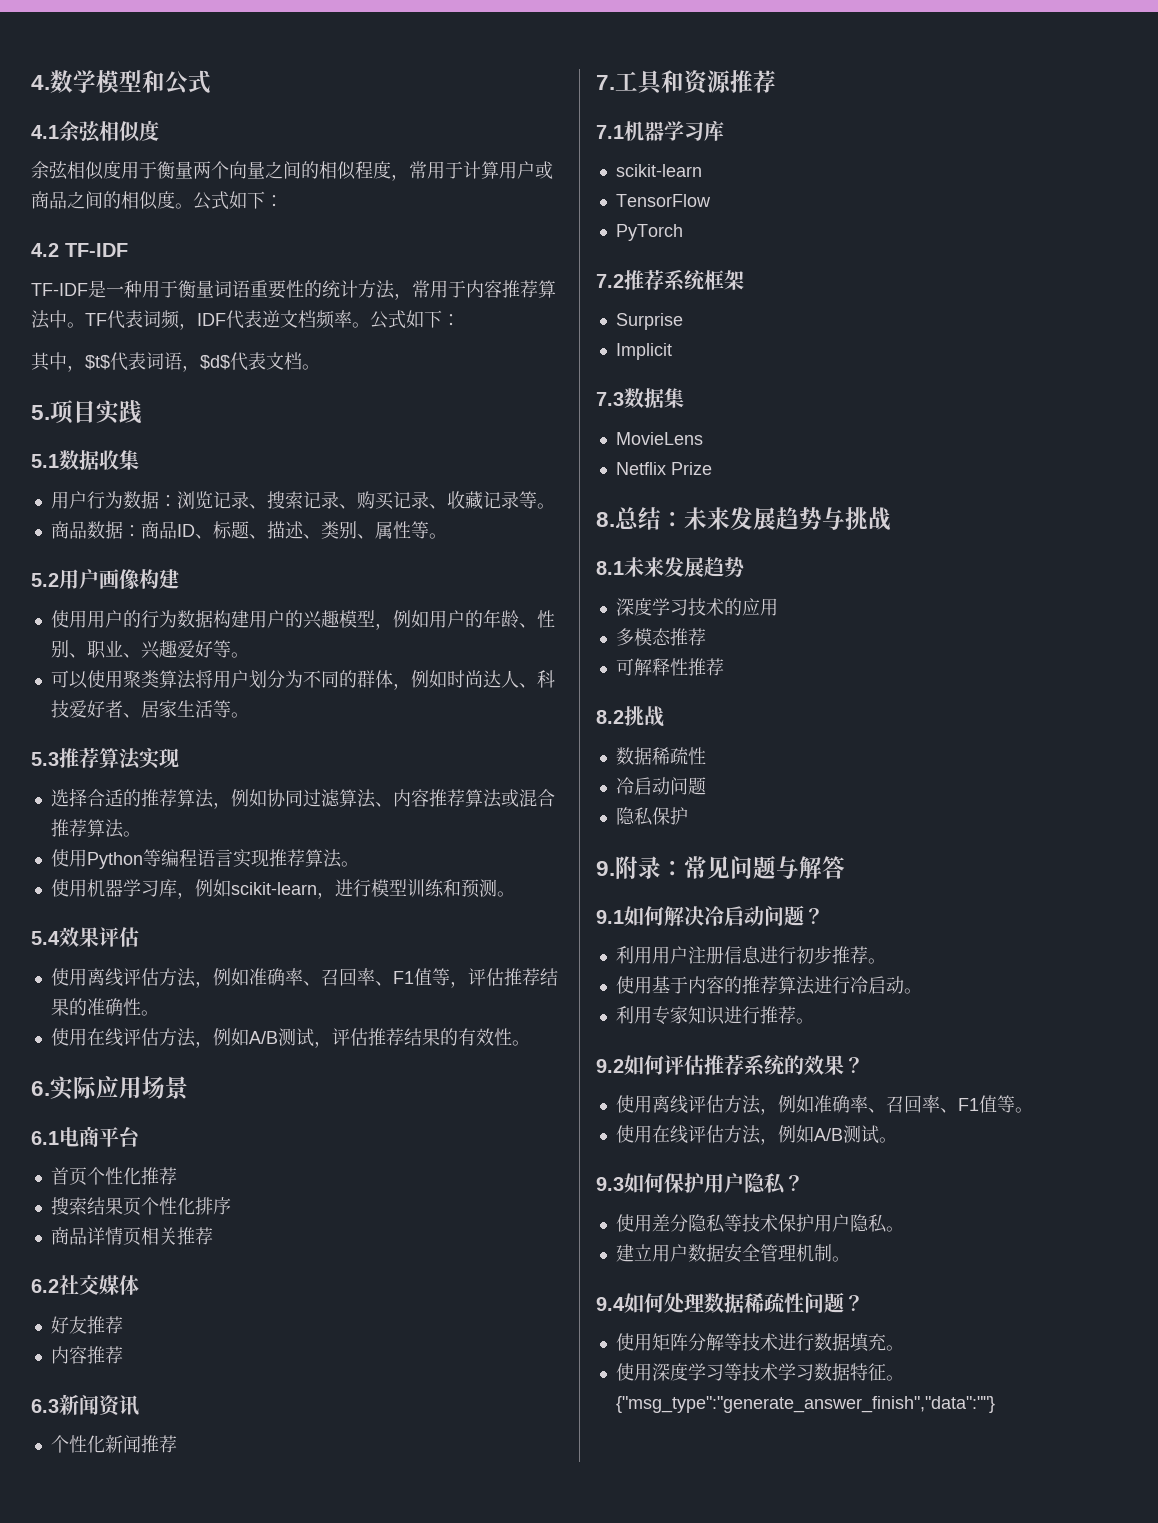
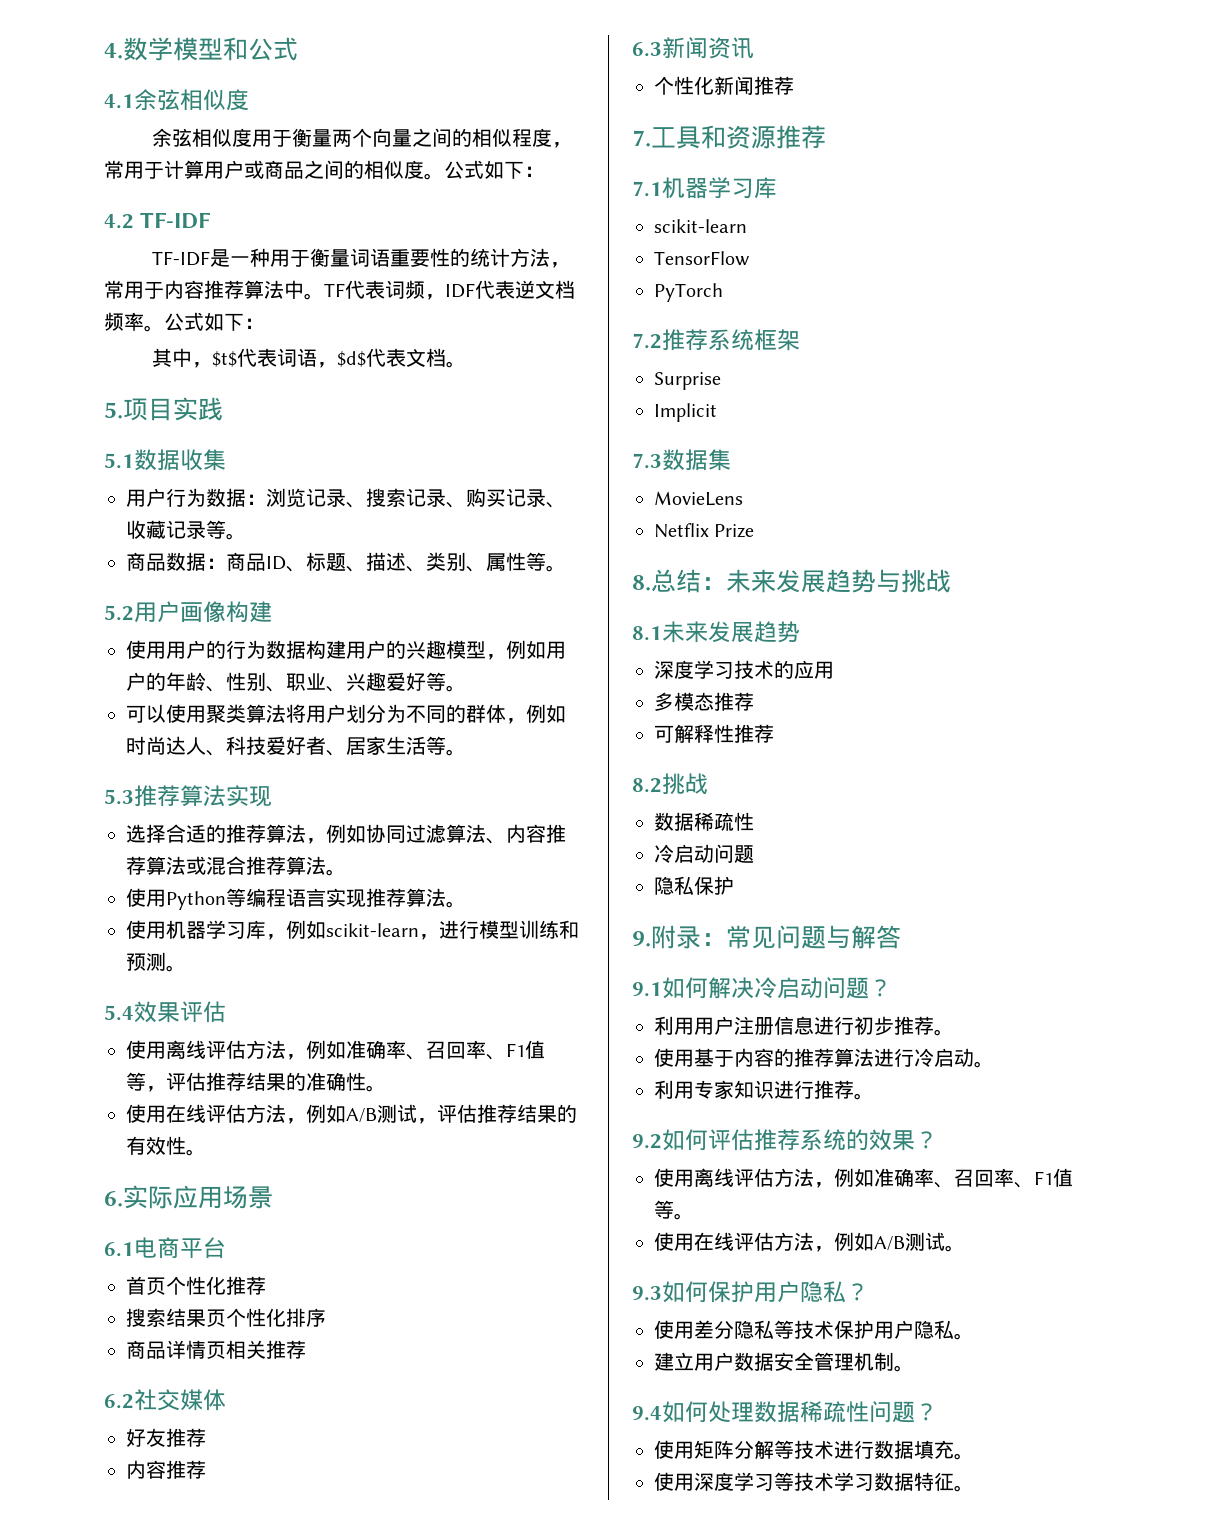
- {"msg_type":"generate_answer_finish","data":""}

